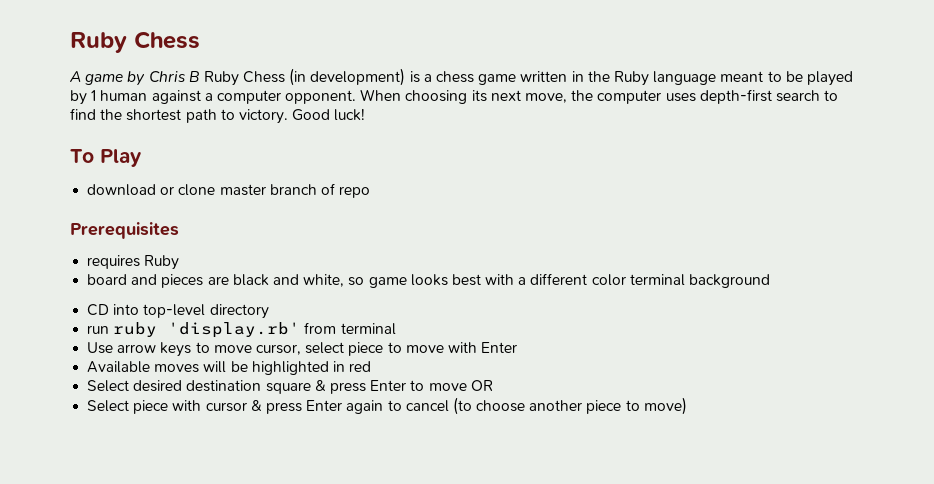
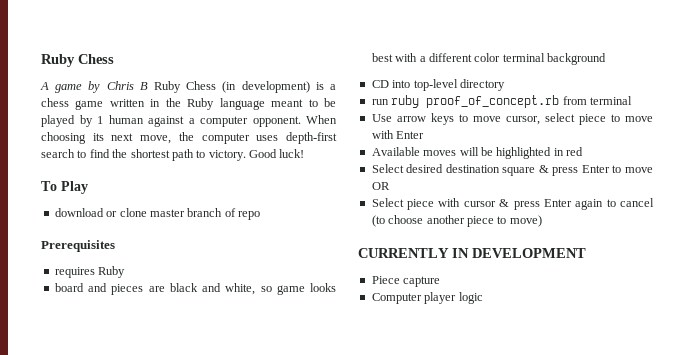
- run ruby 'display.rb' from terminal
+ run ruby proof_of_concept.rb from terminal
+ CURRENTLY IN DEVELOPMENT
+ Piece capture
+ Computer player logic

